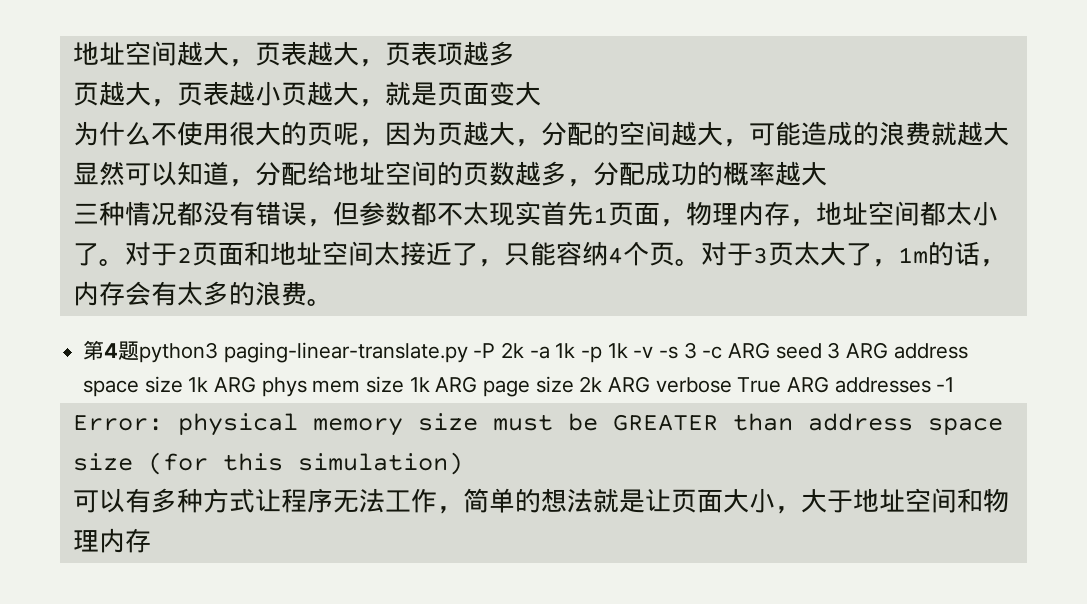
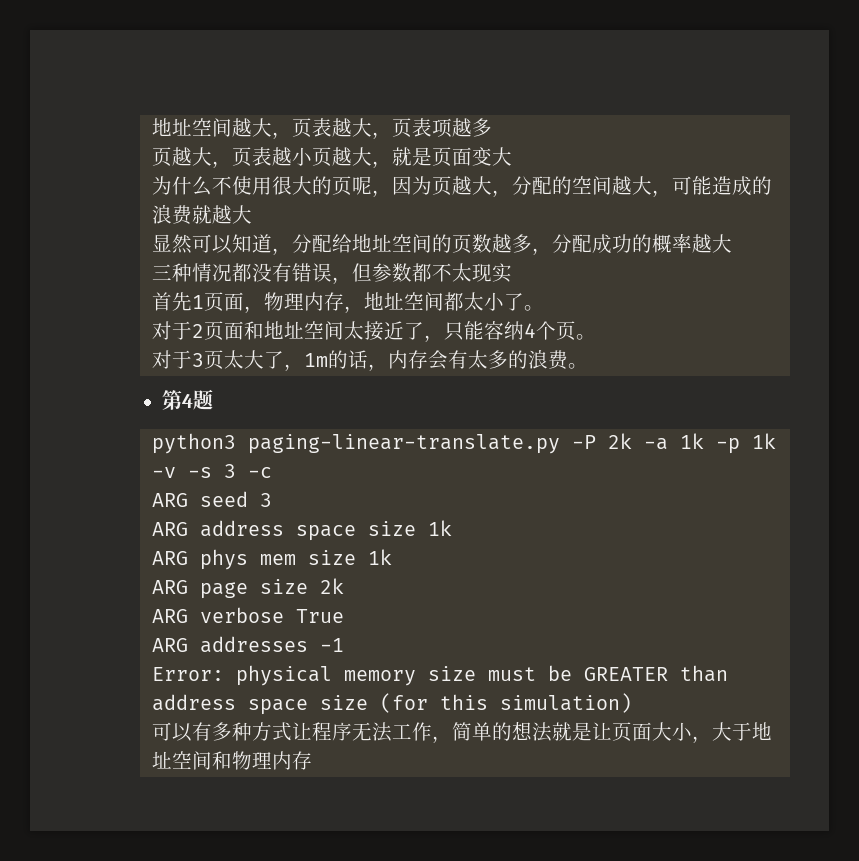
- 三种情况都没有错误，但参数都不太现实首先1页面，物理内存，地址空间都太小了。对于2页面和地址空间太接近了，只能容纳4个页。对于3页太大了，1m的话，内存会有太多的浪费。
+ 三种情况都没有错误，但参数都不太现实
+ 首先1页面，物理内存，地址空间都太小了。
+ 对于2页面和地址空间太接近了，只能容纳4个页。
+ 对于3页太大了，1m的话，内存会有太多的浪费。
- 第4题python3 paging-linear-translate.py -P 2k -a 1k -p 1k -v -s 3 -c ARG seed 3 ARG address space size 1k ARG phys mem size 1k ARG page size 2k ARG verbose True ARG addresses -1
+ 第4题
+ python3 paging-linear-translate.py -P 2k -a 1k -p 1k -v -s 3 -c
+ ARG seed 3
+ ARG address space size 1k
+ ARG phys mem size 1k
+ ARG page size 2k
+ ARG verbose True
+ ARG addresses -1

